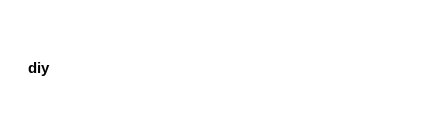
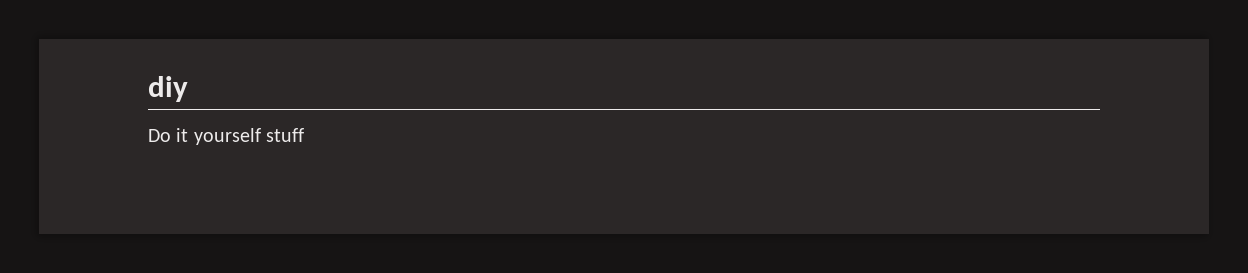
+ Do it yourself stuff

